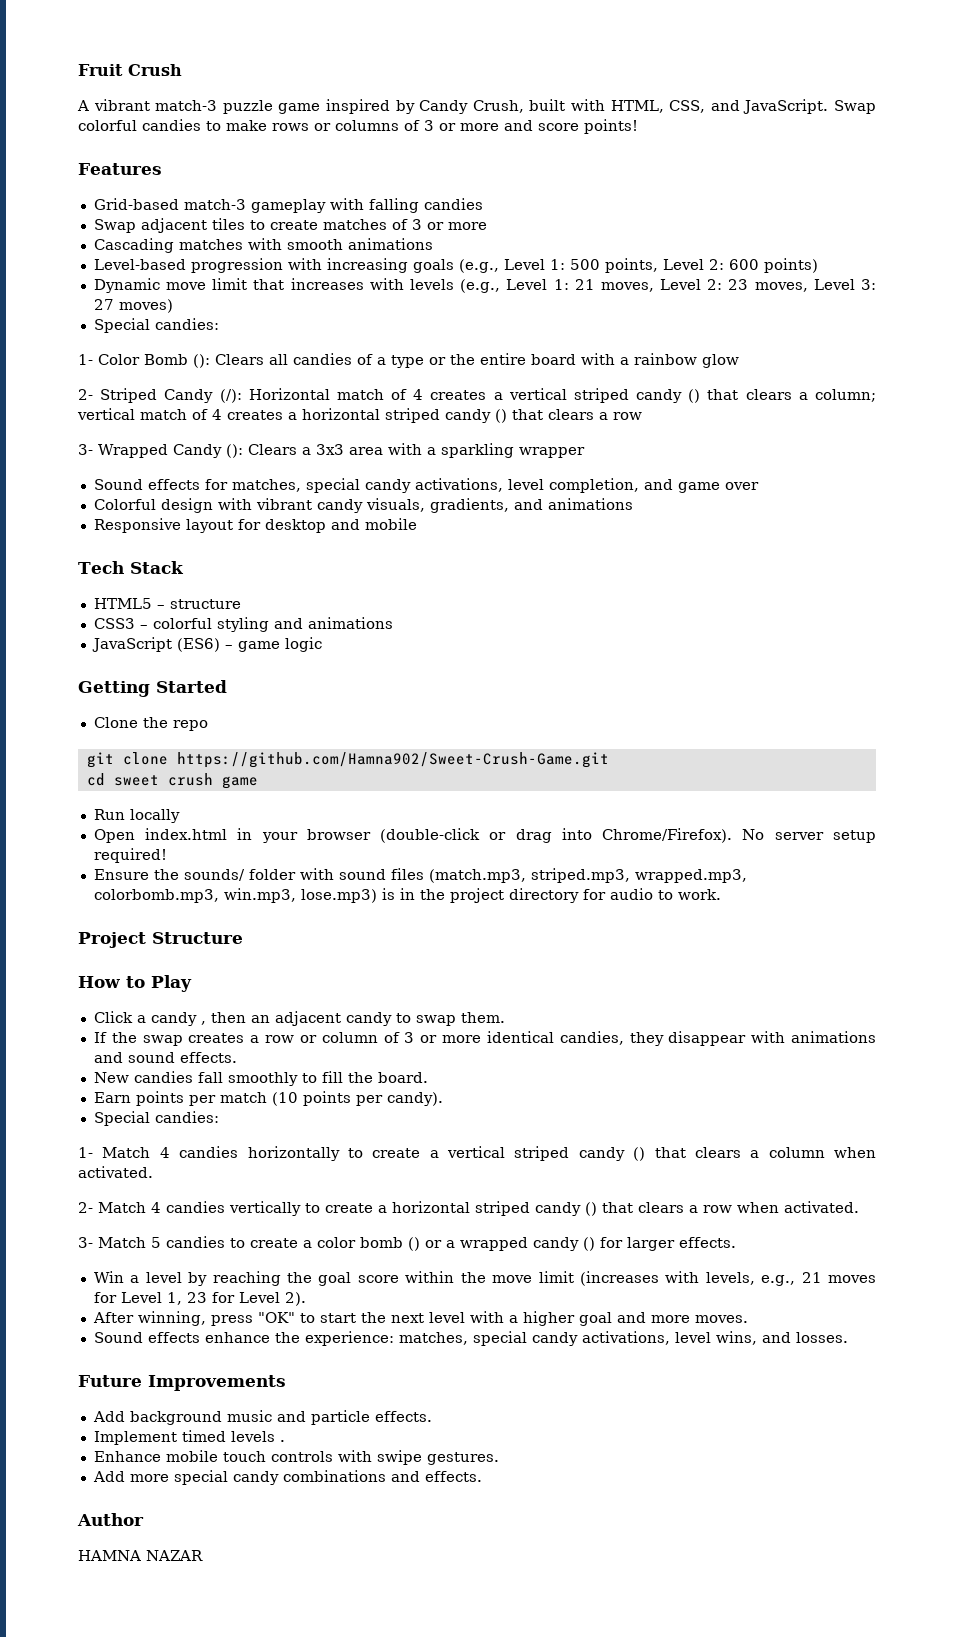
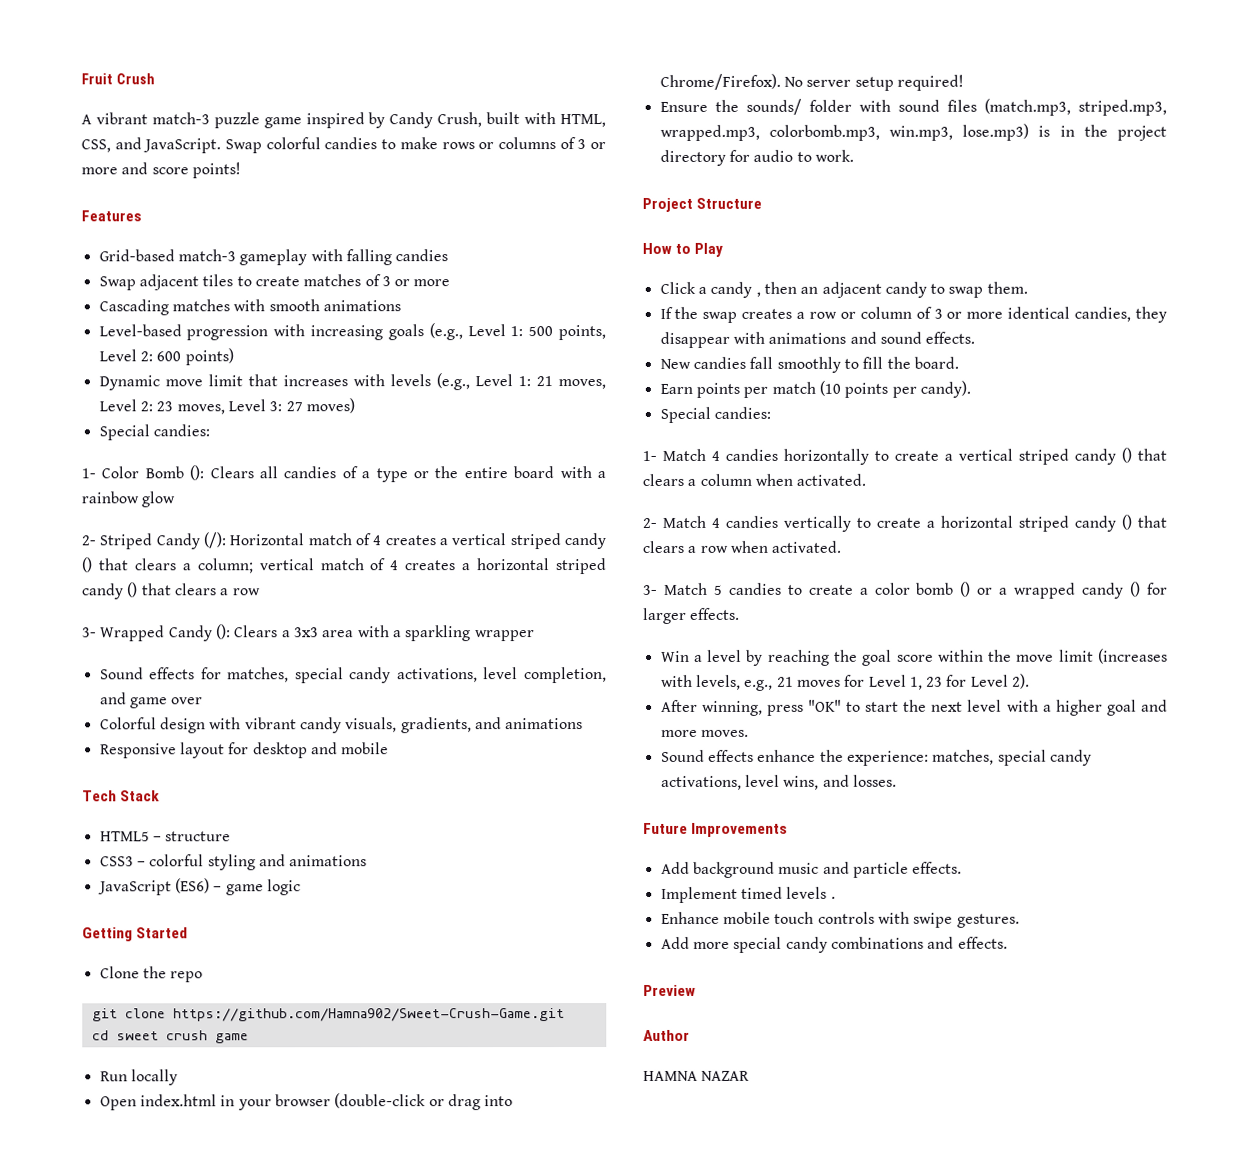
+ Preview

